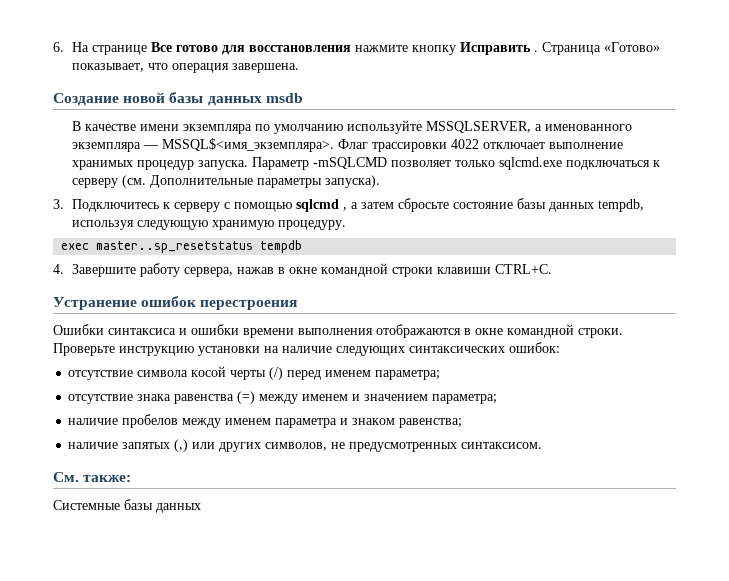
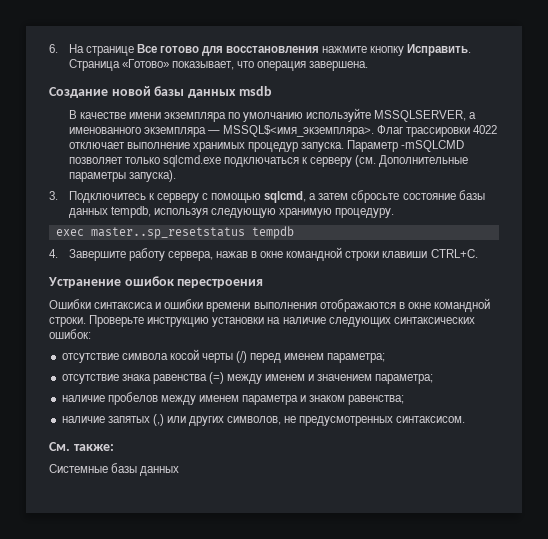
- 6. На странице Все готово для восстановления нажмите кнопку Исправить .
+ 6. На странице Все готово для восстановления нажмите кнопку Исправить.
- 3. Подключитесь к серверу с помощью sqlcmd , а затем сбросьте состояние базы данных tempdb, используя следующую хранимую процедуру.
+ 3. Подключитесь к серверу с помощью sqlcmd, а затем сбросьте состояние базы данных tempdb, используя следующую хранимую процедуру.

